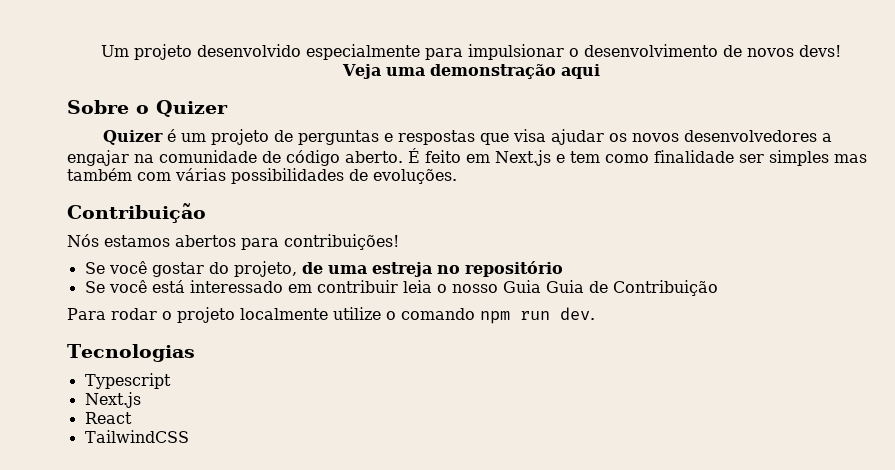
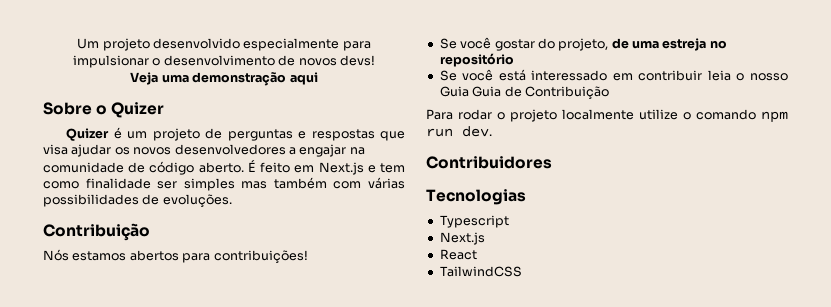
+ Contribuidores

